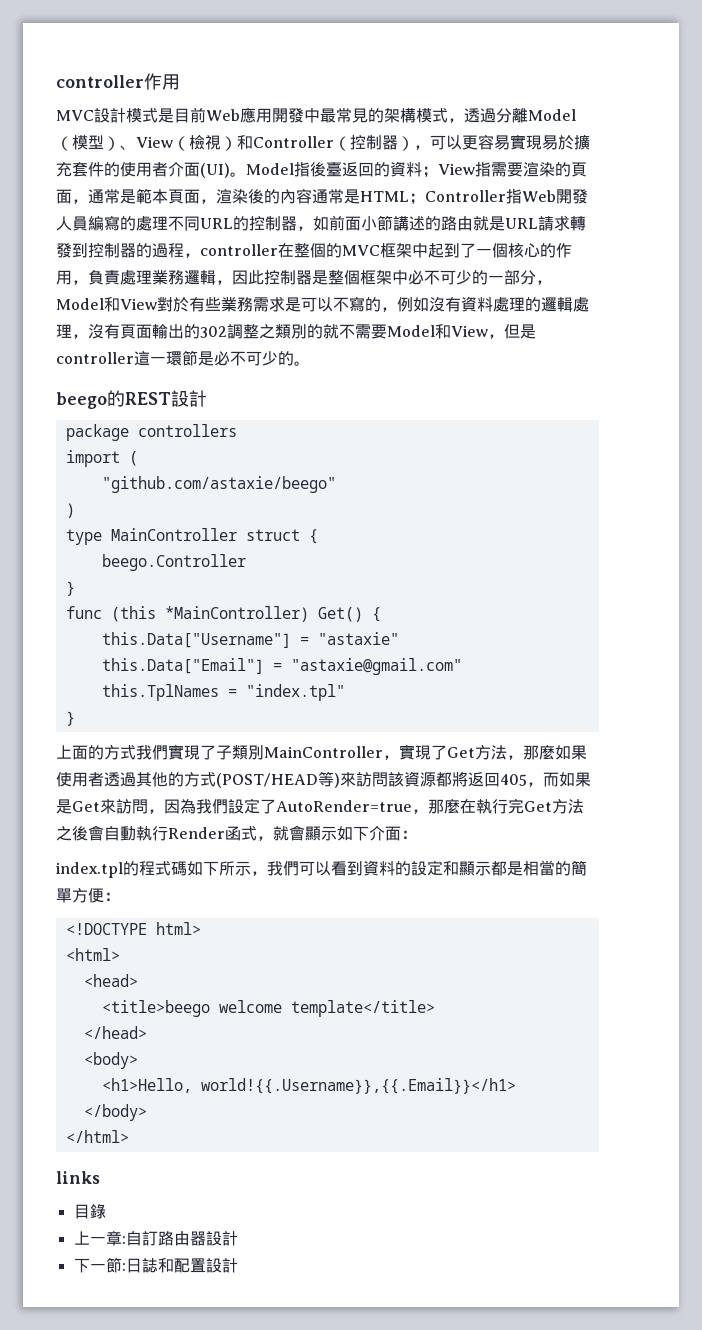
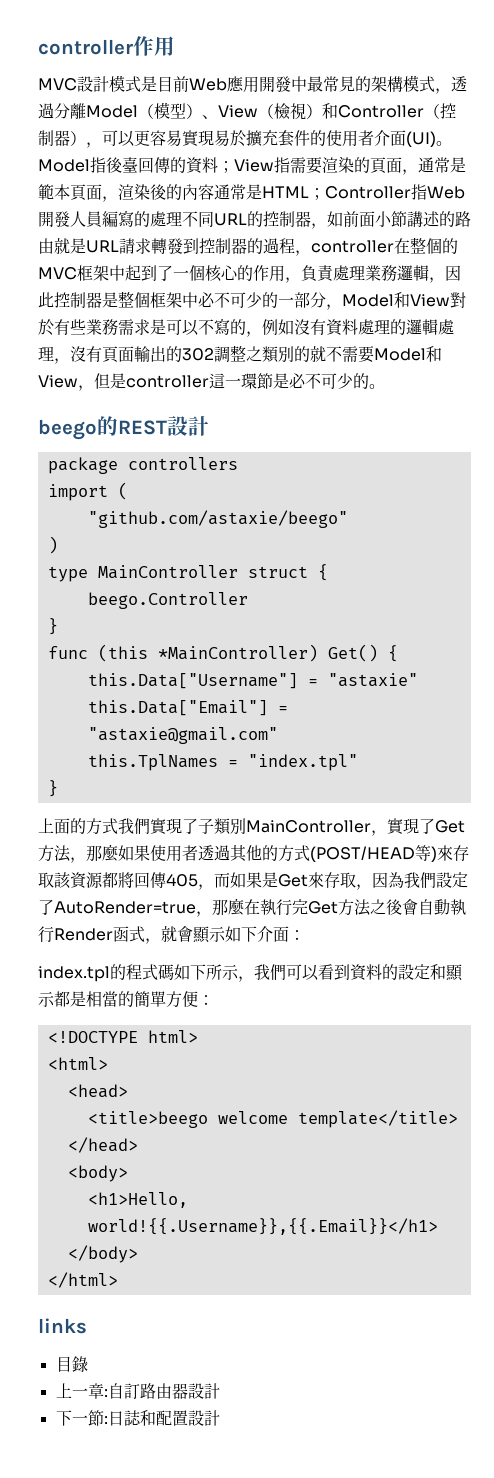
- Model指後臺返回的資料；
+ Model指後臺回傳的資料；
- 上面的方式我們實現了子類別MainController，實現了Get方法，那麼如果使用者透過其他的方式(POST/HEAD等)來訪問該資源都將返回405，而如果是Get來訪問，因為我們設定了AutoRender=true，那麼在執行完Get方法之後會自動執行Render函式，就會顯示如下介面：
+ 上面的方式我們實現了子類別MainController，實現了Get方法，那麼如果使用者透過其他的方式(POST/HEAD等)來存取該資源都將回傳405，而如果是Get來存取，因為我們設定了AutoRender=true，那麼在執行完Get方法之後會自動執行Render函式，就會顯示如下介面：

